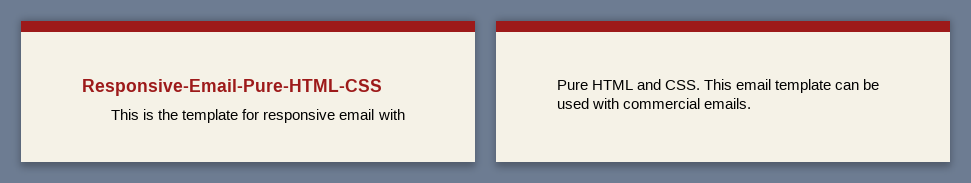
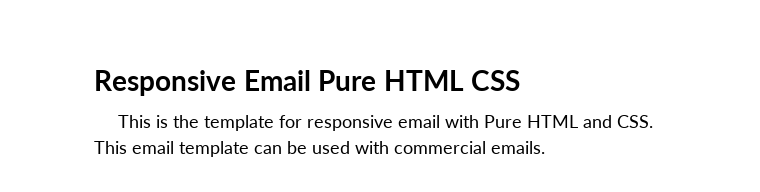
- Responsive-Email-Pure-HTML-CSS
+ Responsive Email Pure HTML CSS

